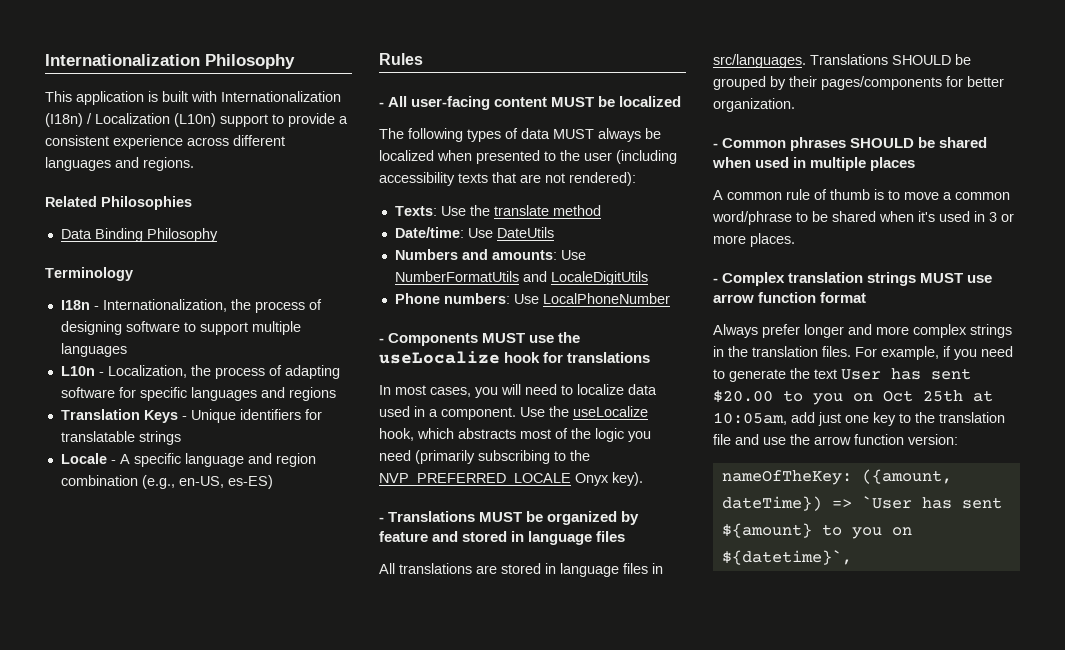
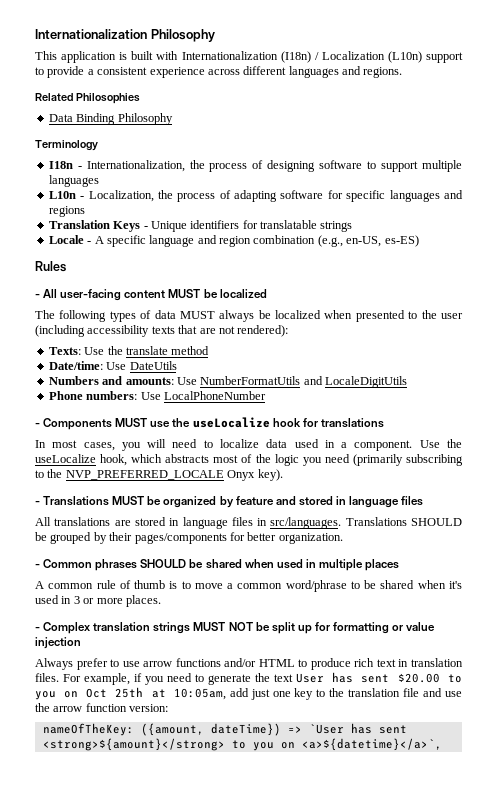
- - Complex translation strings MUST use arrow function format
- Always prefer longer and more complex strings in the translation files.
+ - Complex translation strings MUST NOT be split up for formatting or value injection
+ Always prefer to use arrow functions and/or HTML to produce rich text in translation files.
- nameOfTheKey: ({amount, dateTime}) => `User has sent ${amount} to you on ${datetime}`,
+ nameOfTheKey: ({amount, dateTime}) => `User has sent <strong>${amount}</strong> to you on <a>${datetime}</a>`,

